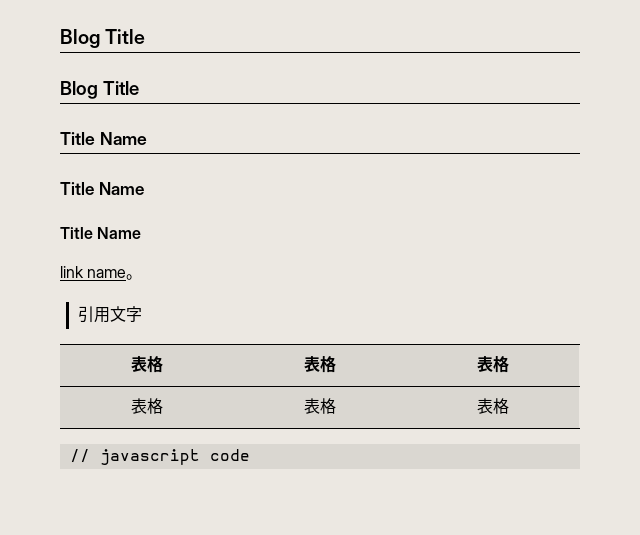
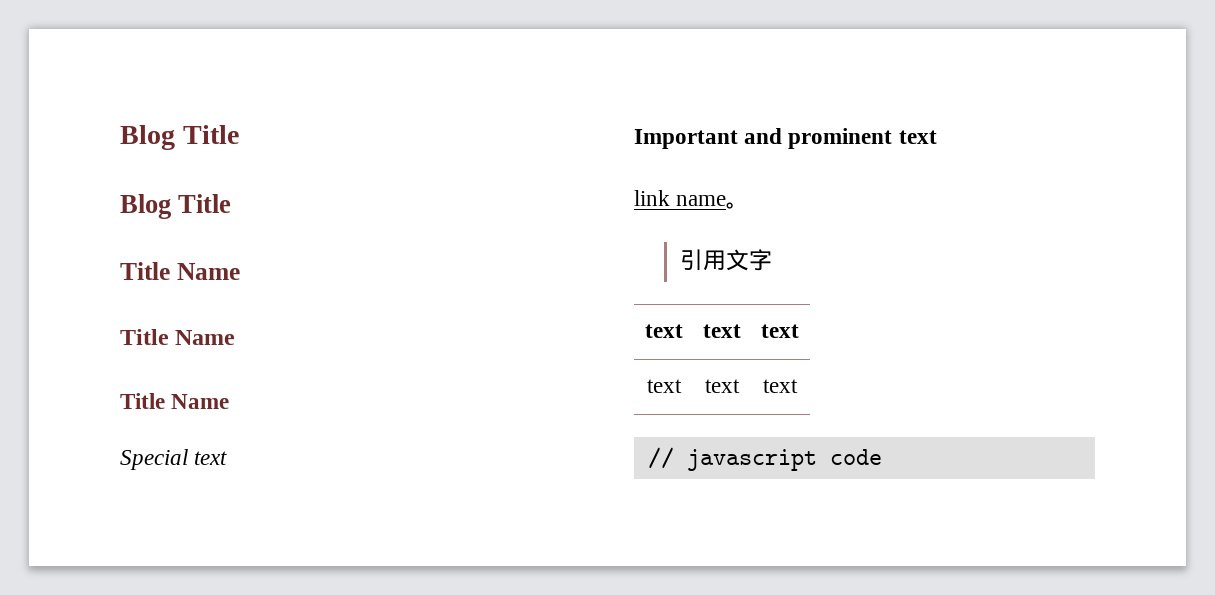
+ Special text
+ Important and prominent text
  引用文字
- 表格 | 表格 | 表格
- 表格 | 表格 | 表格
+ text | text | text
+ text | text | text

